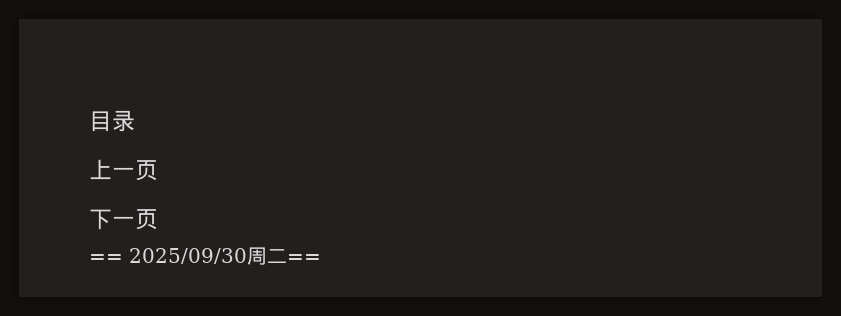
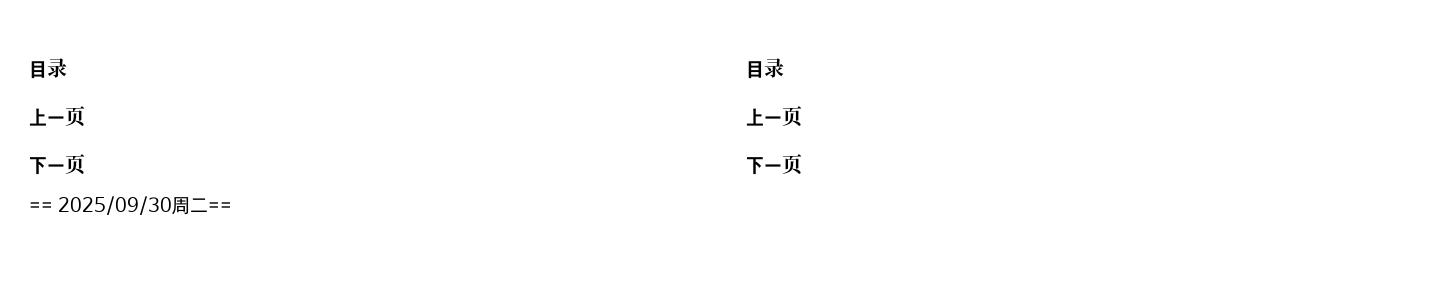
  == 2025/09/30周二==
+ 目录
+ 上一页
+ 下一页

